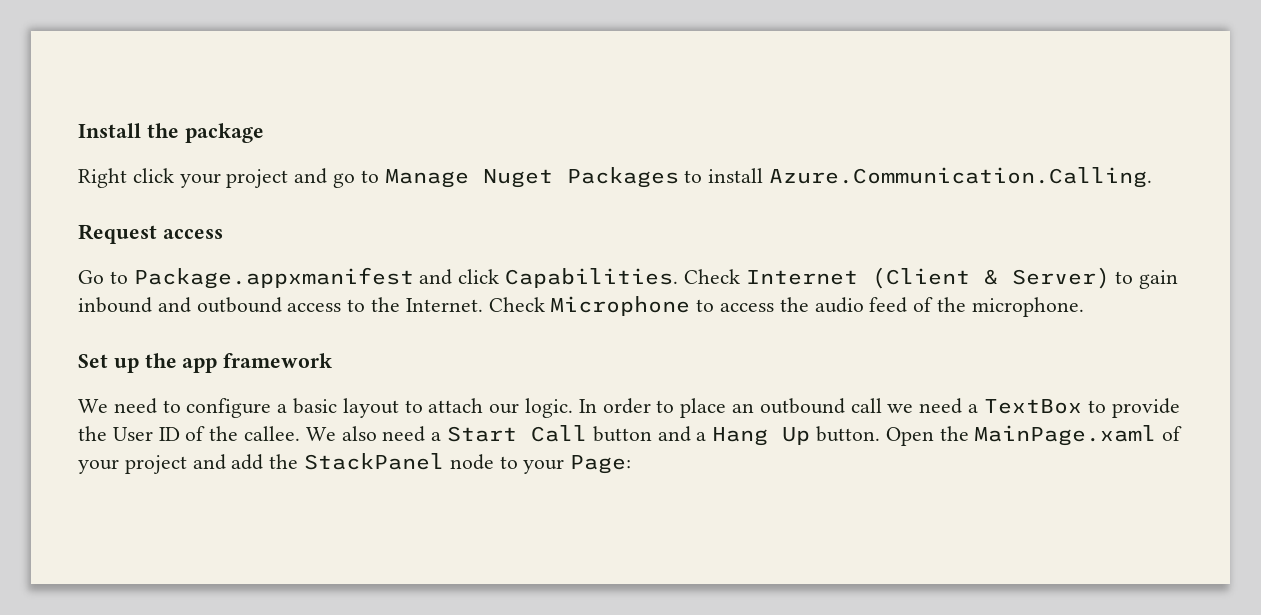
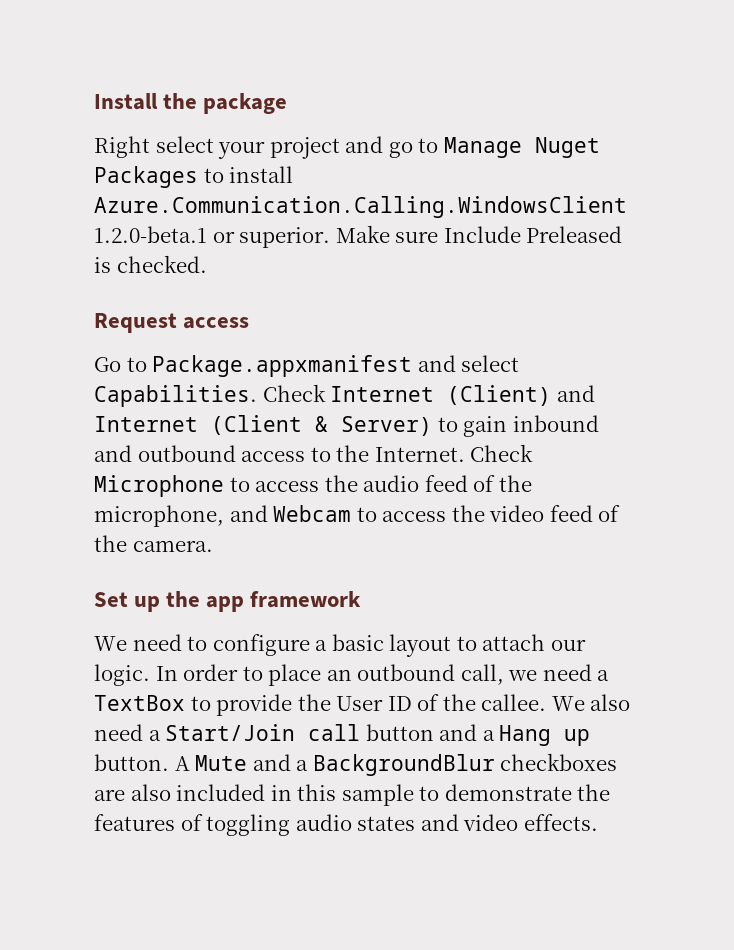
- Right click your project and go to Manage Nuget Packages to install Azure.Communication.Calling.
+ Right select your project and go to Manage Nuget Packages to install Azure.Communication.Calling.WindowsClient 1.2.0-beta.1 or superior. Make sure Include Preleased is checked.
- Go to Package.appxmanifest and click Capabilities.
+ Go to Package.appxmanifest and select Capabilities.
- Check Internet (Client & Server) to gain inbound and outbound access to the Internet.
+ Check Internet (Client) and Internet (Client & Server) to gain inbound and outbound access to the Internet.
- Check Microphone to access the audio feed of the microphone.
+ Check Microphone to access the audio feed of the microphone, and Webcam to access the video feed of the camera.
- In order to place an outbound call we need a TextBox to provide the User ID of the callee.
+ In order to place an outbound call, we need a TextBox to provide the User ID of the callee.
- We also need a Start Call button and a Hang Up button. Open the MainPage.xaml of your project and add the StackPanel node to your Page:
+ We also need a Start/Join call button and a Hang up button. A Mute and a BackgroundBlur checkboxes are also included in this sample to demonstrate the features of toggling audio states and video effects.

